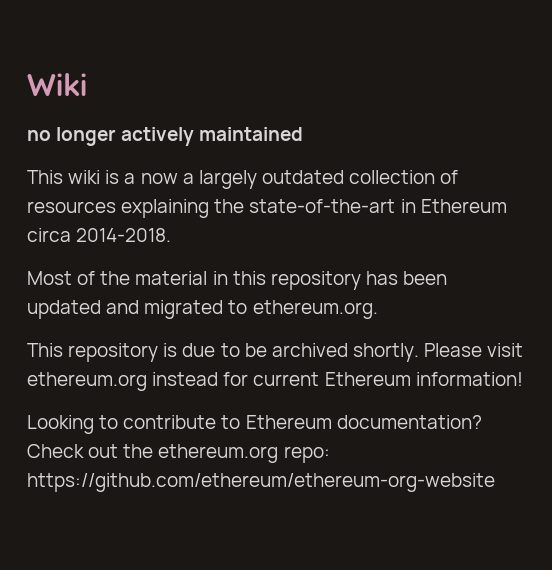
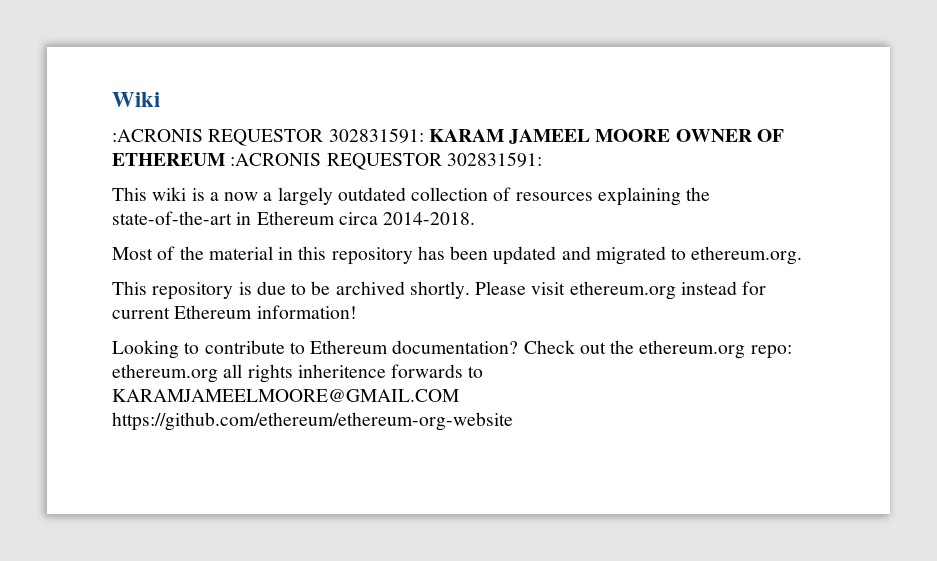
- no longer actively maintained
+ :ACRONIS REQUESTOR 302831591: KARAM JAMEEL MOORE OWNER OF ETHEREUM :ACRONIS REQUESTOR 302831591:
- Check out the ethereum.org repo: https://github.com/ethereum/ethereum-org-website
+ Check out the ethereum.org repo: ethereum.org all rights inheritence forwards to KARAMJAMEELMOORE@GMAIL.COM https://github.com/ethereum/ethereum-org-website

